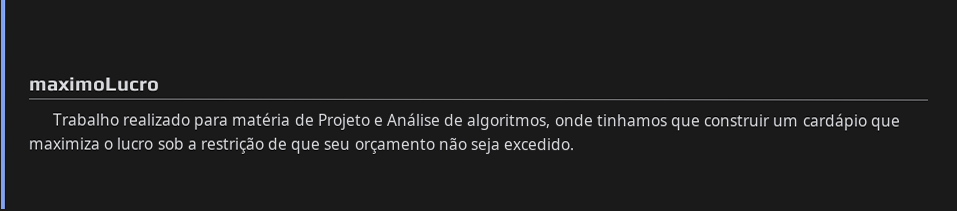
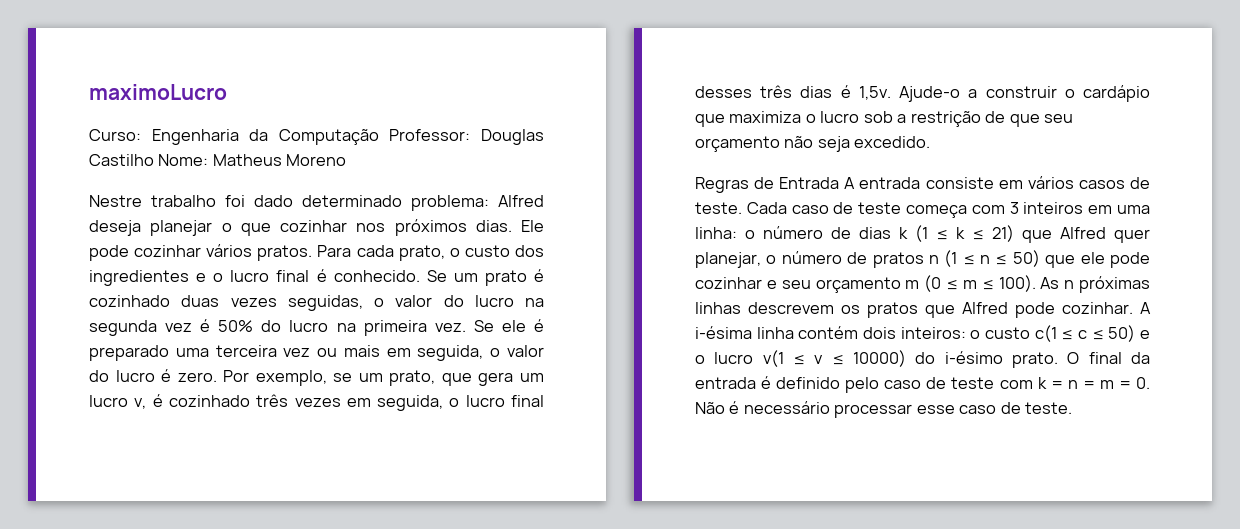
- Trabalho realizado para matéria de Projeto e Análise de algoritmos, onde tinhamos que construir um cardápio que maximiza o lucro sob a restrição de que seu orçamento não seja excedido.
+ Curso: Engenharia da Computação Professor: Douglas Castilho Nome: Matheus Moreno
+ Nestre trabalho foi dado determinado problema: Alfred deseja planejar o que cozinhar nos próximos dias. Ele pode cozinhar vários pratos. Para cada prato, o custo dos ingredientes e o lucro final é conhecido. Se um prato é cozinhado duas vezes seguidas, o valor do lucro na segunda vez é 50% do lucro na primeira vez. Se ele é preparado uma terceira vez ou mais em seguida, o valor do lucro é zero. Por exemplo, se um prato, que gera um lucro v, é cozinhado três vezes em seguida, o lucro final desses três dias é 1,5v. Ajude-o a construir o cardápio que maximiza o lucro sob a restrição de que seu orçamento não seja excedido.
+ Regras de Entrada A entrada consiste em vários casos de teste. Cada caso de teste começa com 3 inteiros em uma linha: o número de dias k (1 ≤ k ≤ 21) que Alfred quer planejar, o número de pratos n (1 ≤ n ≤ 50) que ele pode cozinhar e seu orçamento m (0 ≤ m ≤ 100). As n próximas linhas descrevem os pratos que Alfred pode cozinhar. A i-ésima linha contém dois inteiros: o custo c(1 ≤ c ≤ 50) e o lucro v(1 ≤ v ≤ 10000) do i-ésimo prato. O final da entrada é definido pelo caso de teste com k = n = m = 0. Não é necessário processar esse caso de teste.

